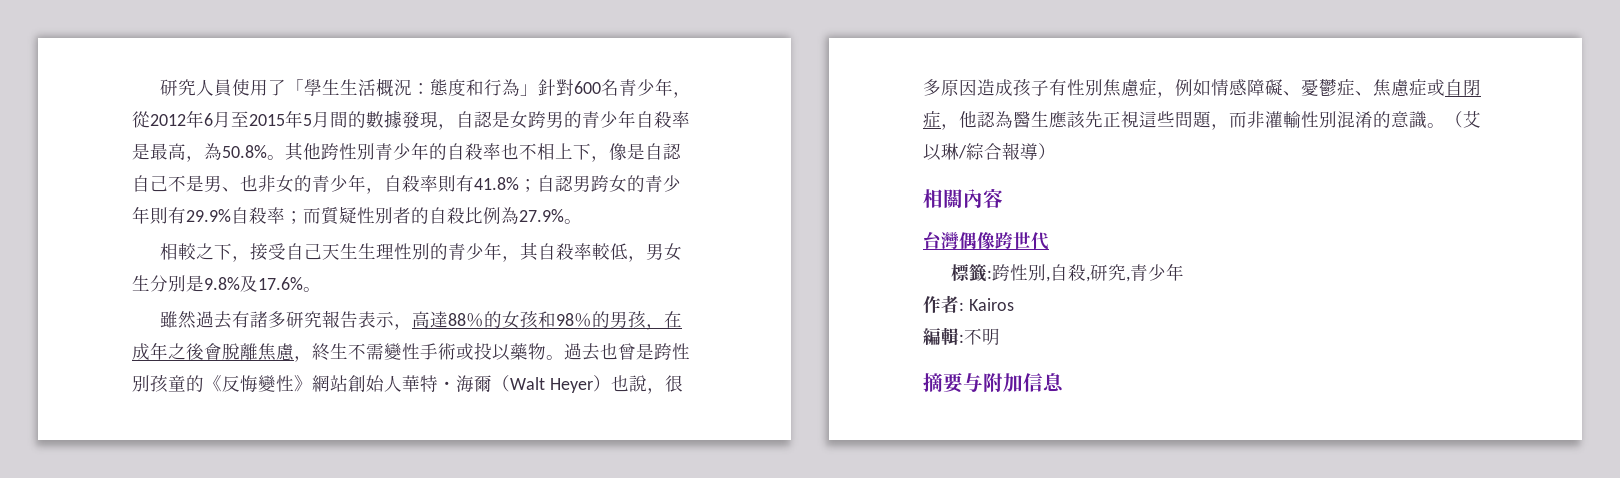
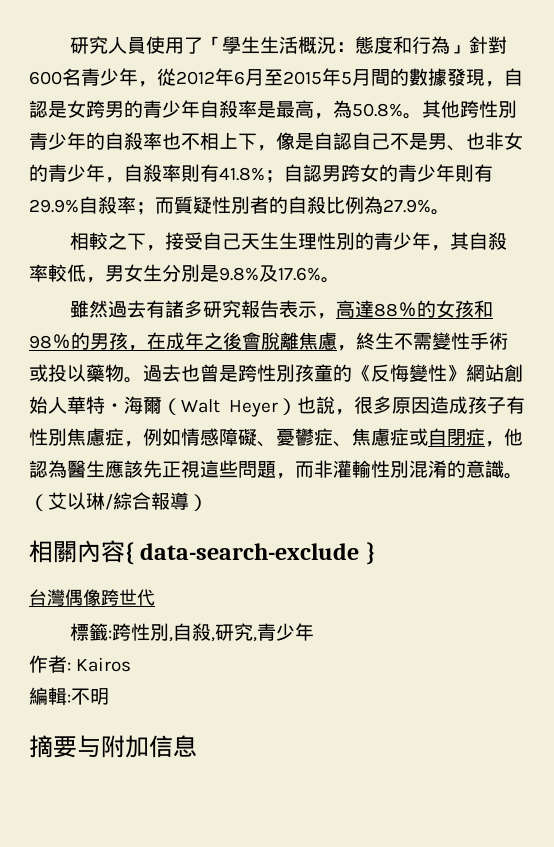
- 相關內容
+ 相關內容{ data-search-exclude }

